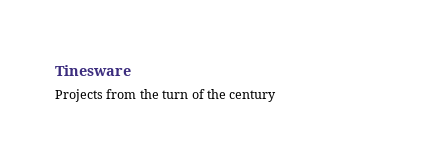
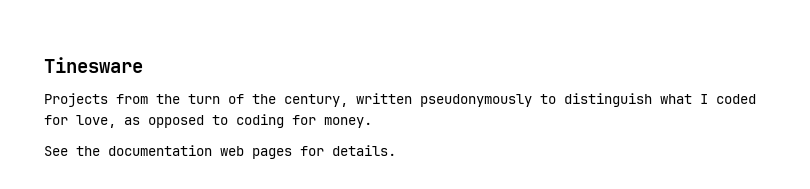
- Projects from the turn of the century
+ Projects from the turn of the century, written pseudonymously to distinguish what I coded for love, as opposed to coding for money.
+ See the documentation web pages for details.

